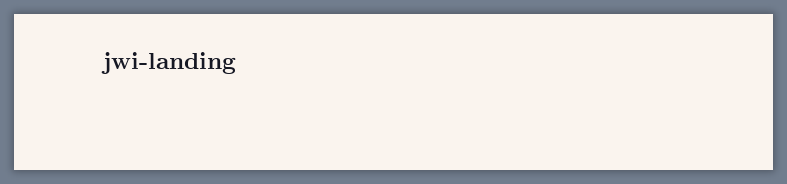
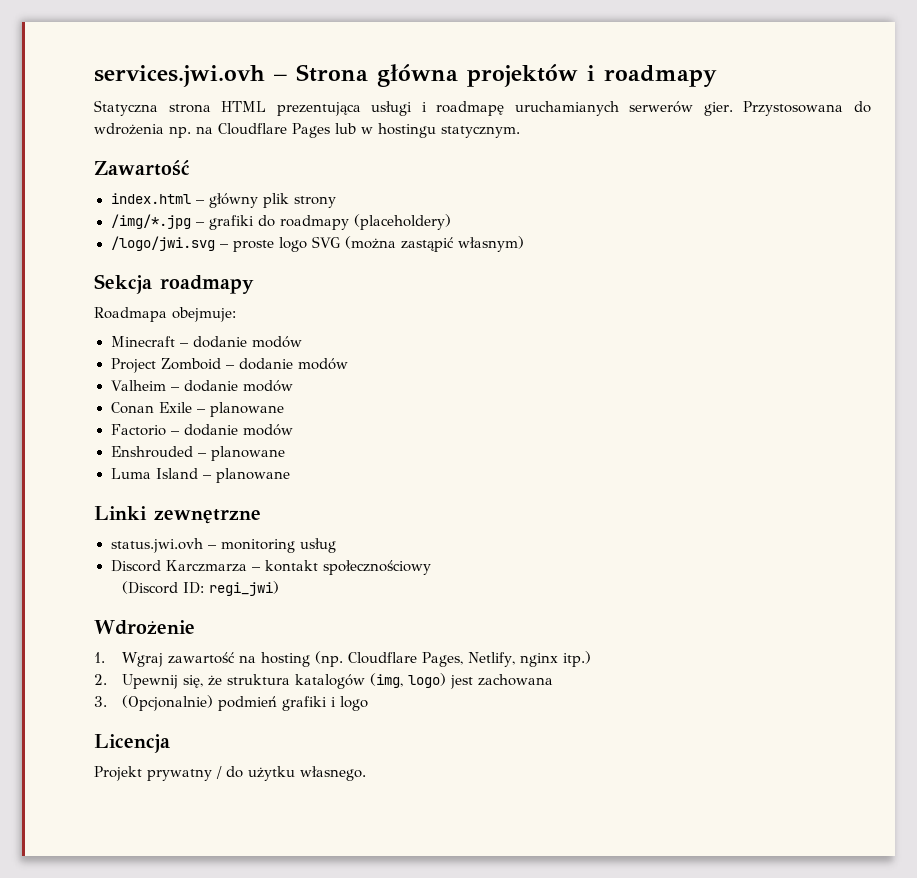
- jwi-landing
+ services.jwi.ovh – Strona główna projektów i roadmapy
+ Statyczna strona HTML prezentująca usługi i roadmapę uruchamianych serwerów gier. Przystosowana do wdrożenia np. na Cloudflare Pages lub w hostingu statycznym.
+ Zawartość
+ index.html – główny plik strony
+ /img/*.jpg – grafiki do roadmapy (placeholdery)
+ /logo/jwi.svg – proste logo SVG (można zastąpić własnym)
+ Sekcja roadmapy
+ Roadmapa obejmuje:
+ Minecraft – dodanie modów
+ Project Zomboid – dodanie modów
+ Valheim – dodanie modów
+ Conan Exile – planowane
+ Factorio – dodanie modów
+ Enshrouded – planowane
+ Luma Island – planowane
+ Linki zewnętrzne
+ status.jwi.ovh – monitoring usług
+ Discord Karczmarza – kontakt społecznościowy
+ (Discord ID: regi_jwi)
+ Wdrożenie
+ 1. Wgraj zawartość na hosting (np. Cloudflare Pages, Netlify, nginx itp.)
+ 2. Upewnij się, że struktura katalogów (img, logo) jest zachowana
+ 3. (Opcjonalnie) podmień grafiki i logo
+ Licencja
+ Projekt prywatny / do użytku własnego.

